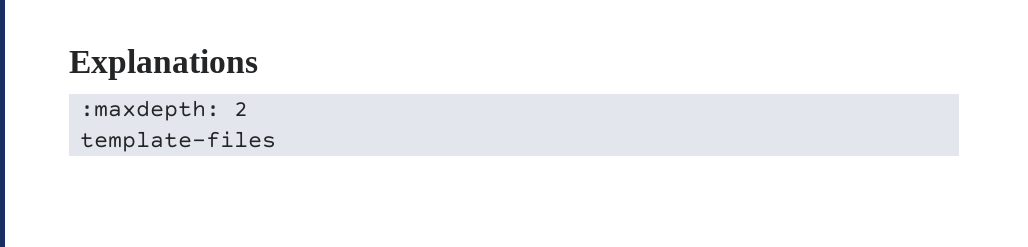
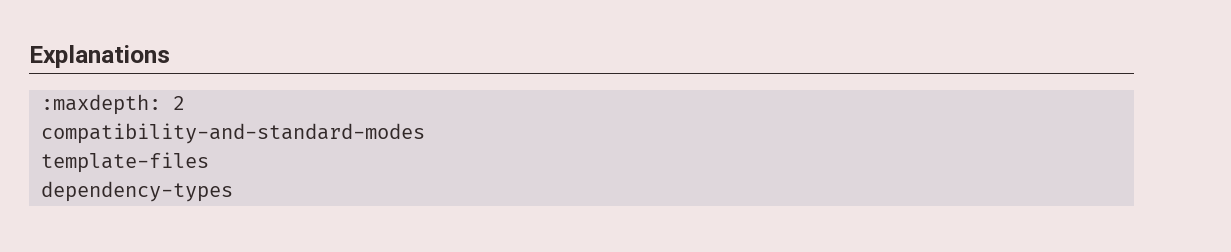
+ compatibility-and-standard-modes
+ dependency-types

